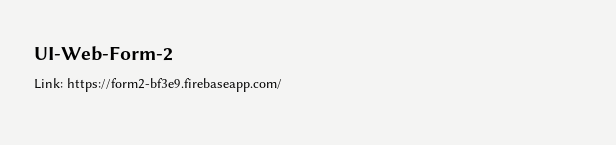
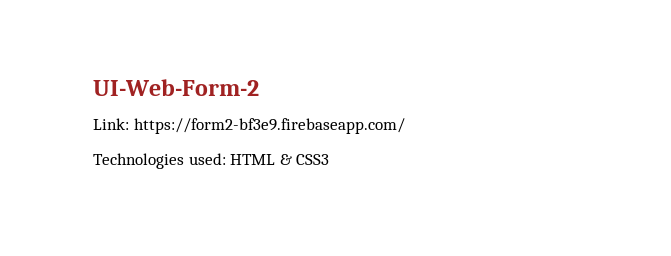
+ Technologies used: HTML & CSS3

